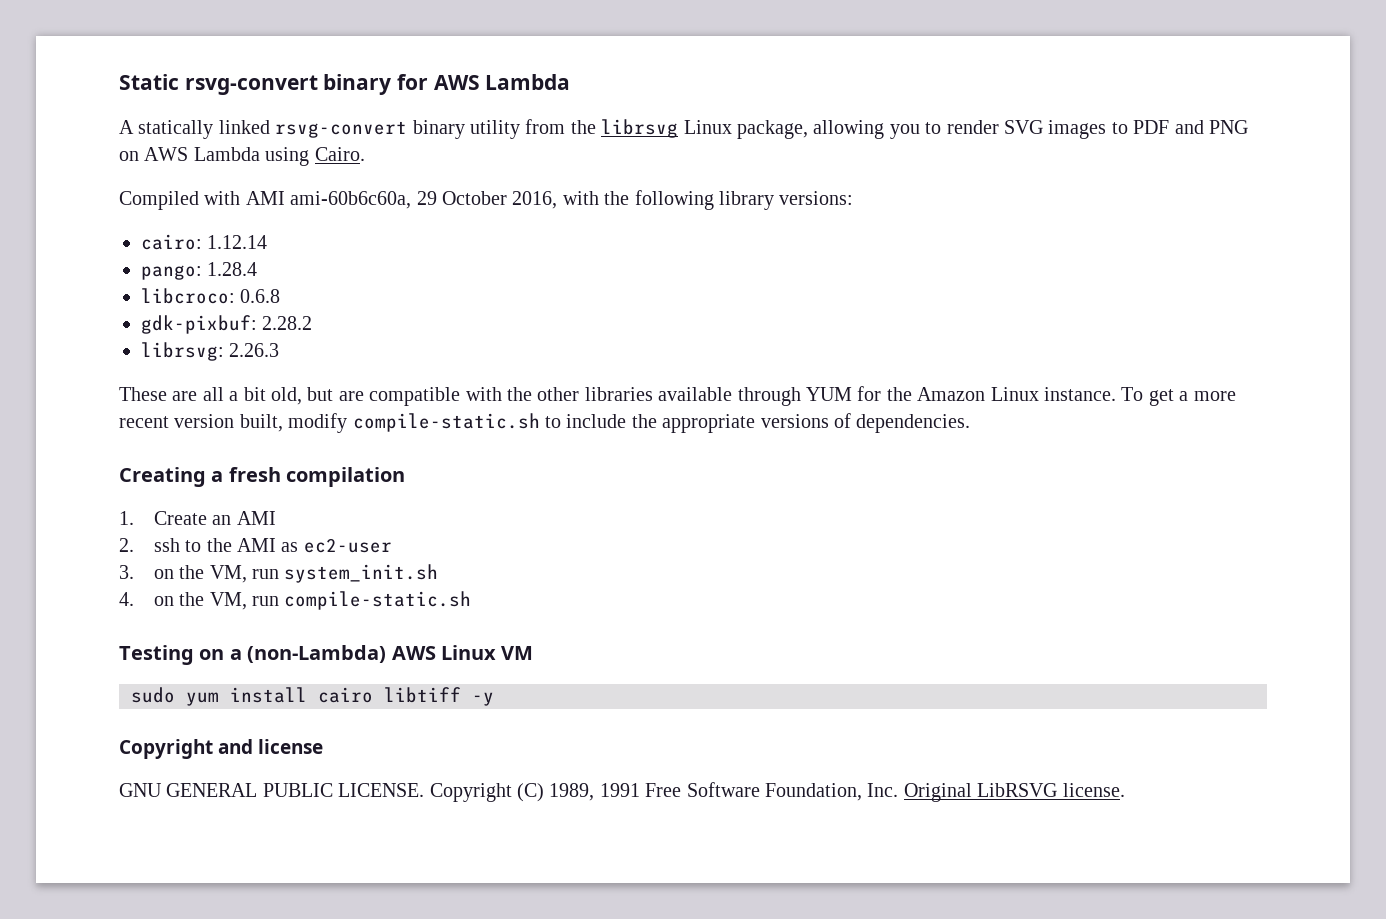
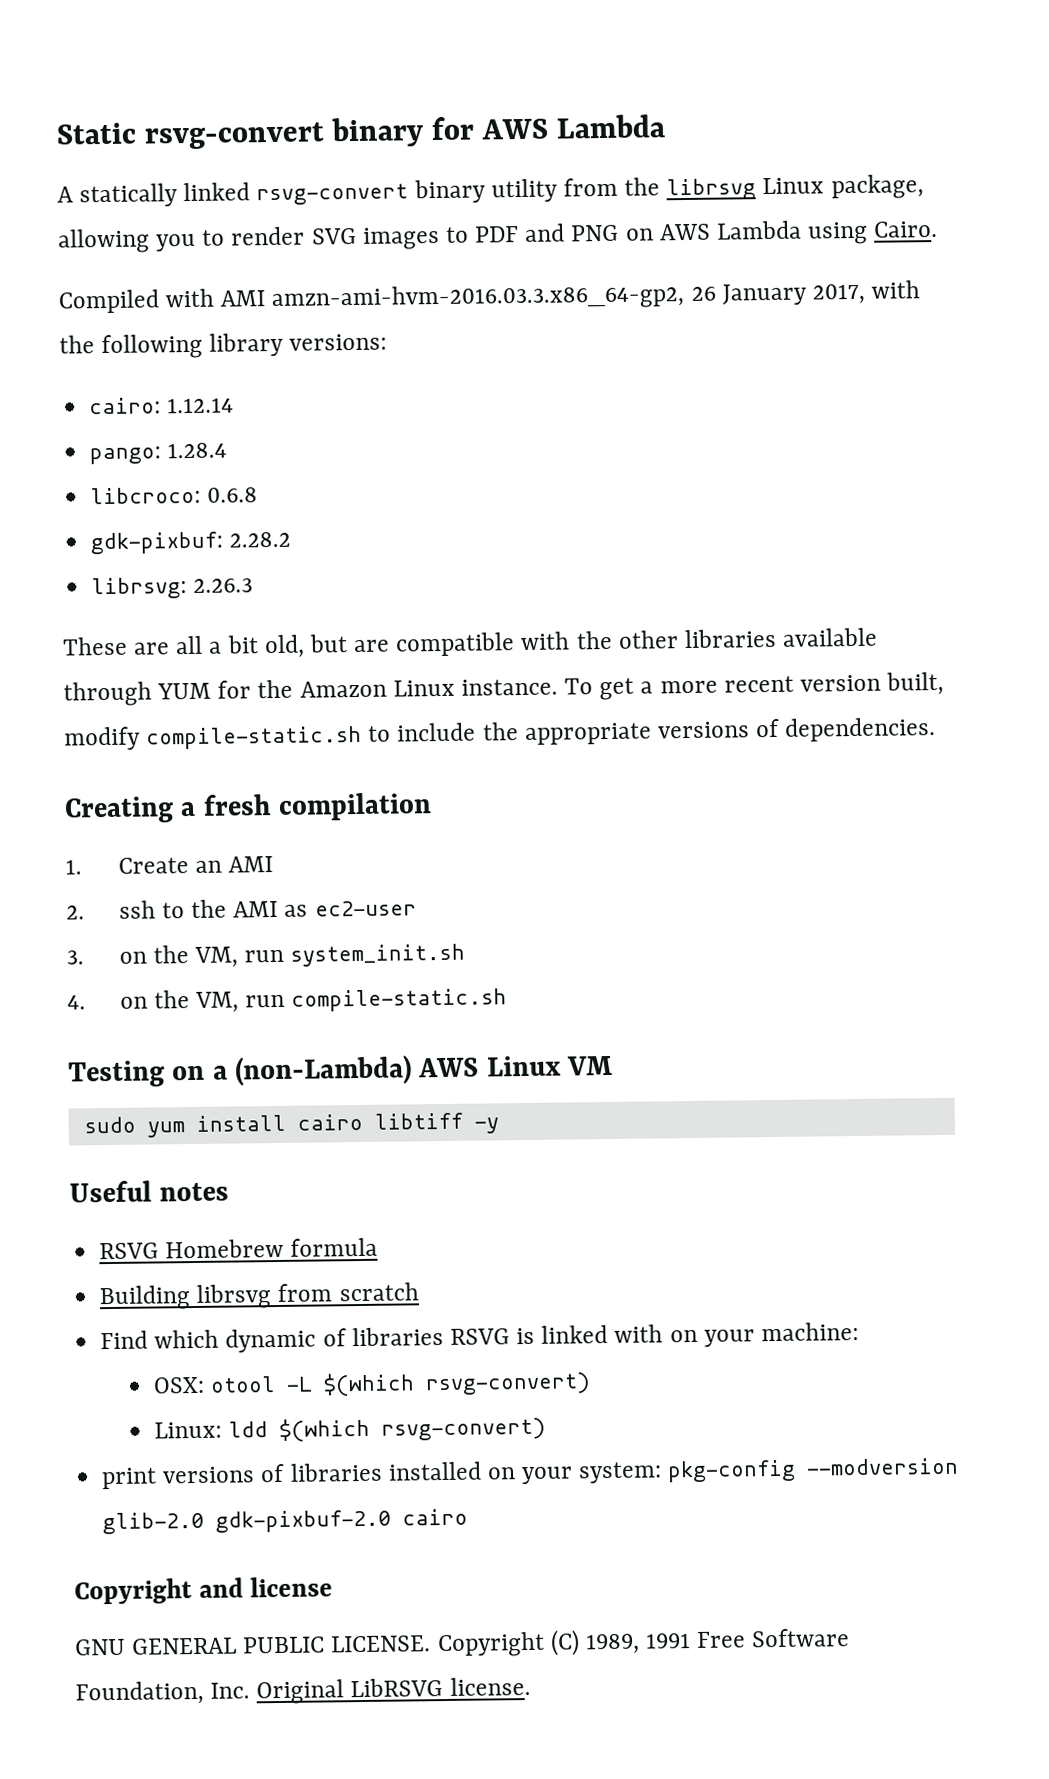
- Compiled with AMI ami-60b6c60a, 29 October 2016, with the following library versions:
+ Compiled with AMI amzn-ami-hvm-2016.03.3.x86_64-gp2, 26 January 2017, with the following library versions:
+ Useful notes
+ RSVG Homebrew formula
+ Building librsvg from scratch
+ Find which dynamic of libraries RSVG is linked with on your machine:
+ OSX: otool -L $(which rsvg-convert)
+ Linux: ldd $(which rsvg-convert)
+ print versions of libraries installed on your system: pkg-config --modversion glib-2.0 gdk-pixbuf-2.0 cairo

